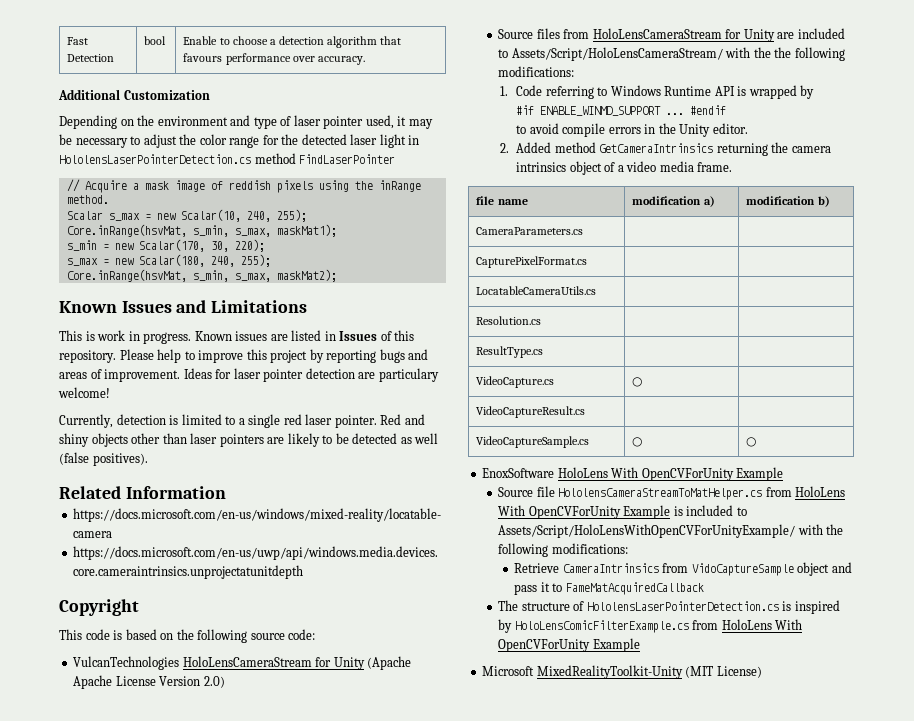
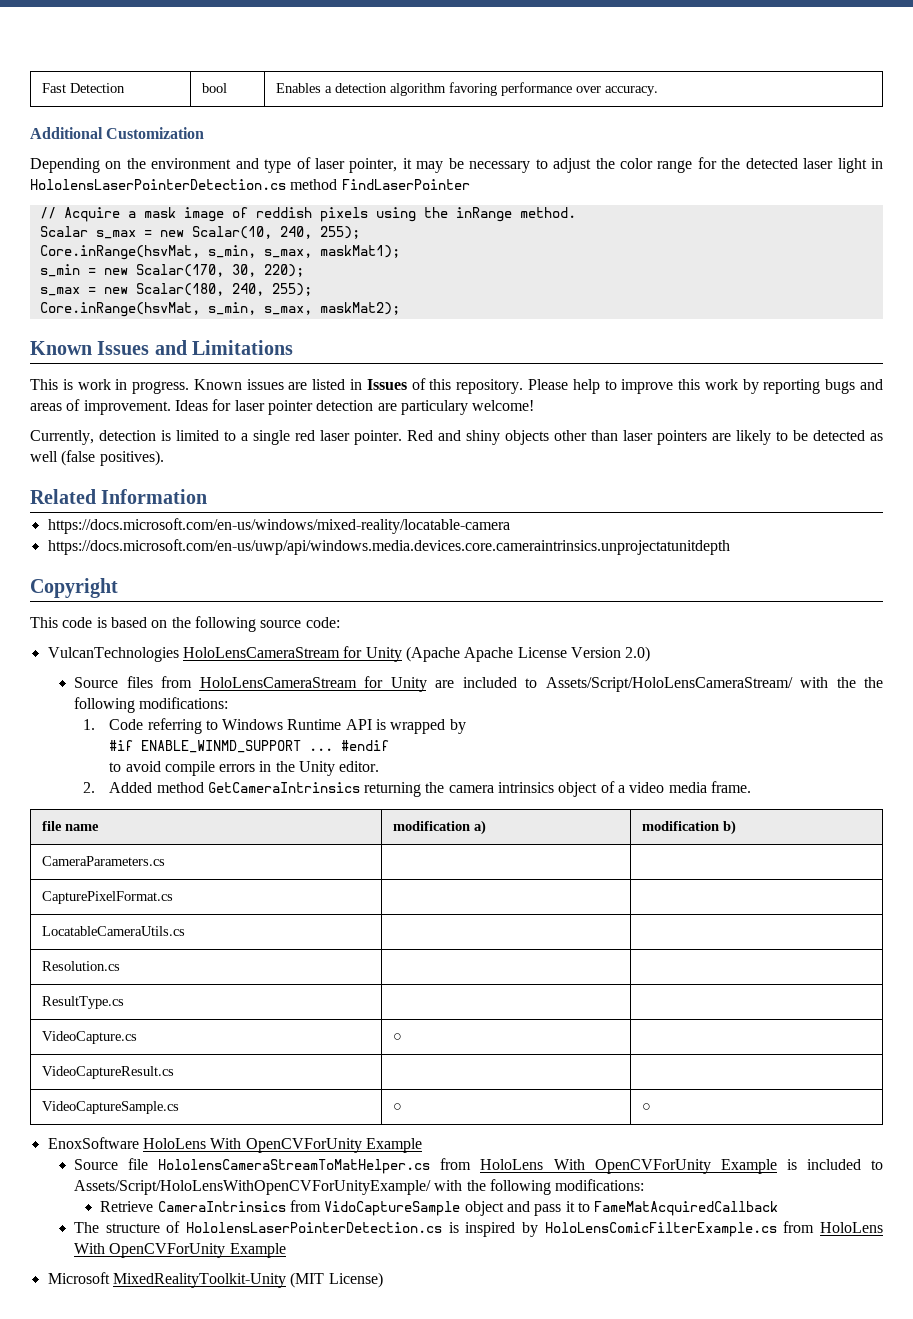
- Fast Detection | bool | Enable to choose a detection algorithm that favours performance over accuracy.
+ Fast Detection | bool | Enables a detection algorithm favoring performance over accuracy.
- Depending on the environment and type of laser pointer used, it may be necessary to adjust the color range for the detected laser light in HololensLaserPointerDetection.cs method FindLaserPointer
+ Depending on the environment and type of laser pointer, it may be necessary to adjust the color range for the detected laser light in HololensLaserPointerDetection.cs method FindLaserPointer
- Please help to improve this project by reporting bugs and areas of improvement.
+ Please help to improve this work by reporting bugs and areas of improvement.

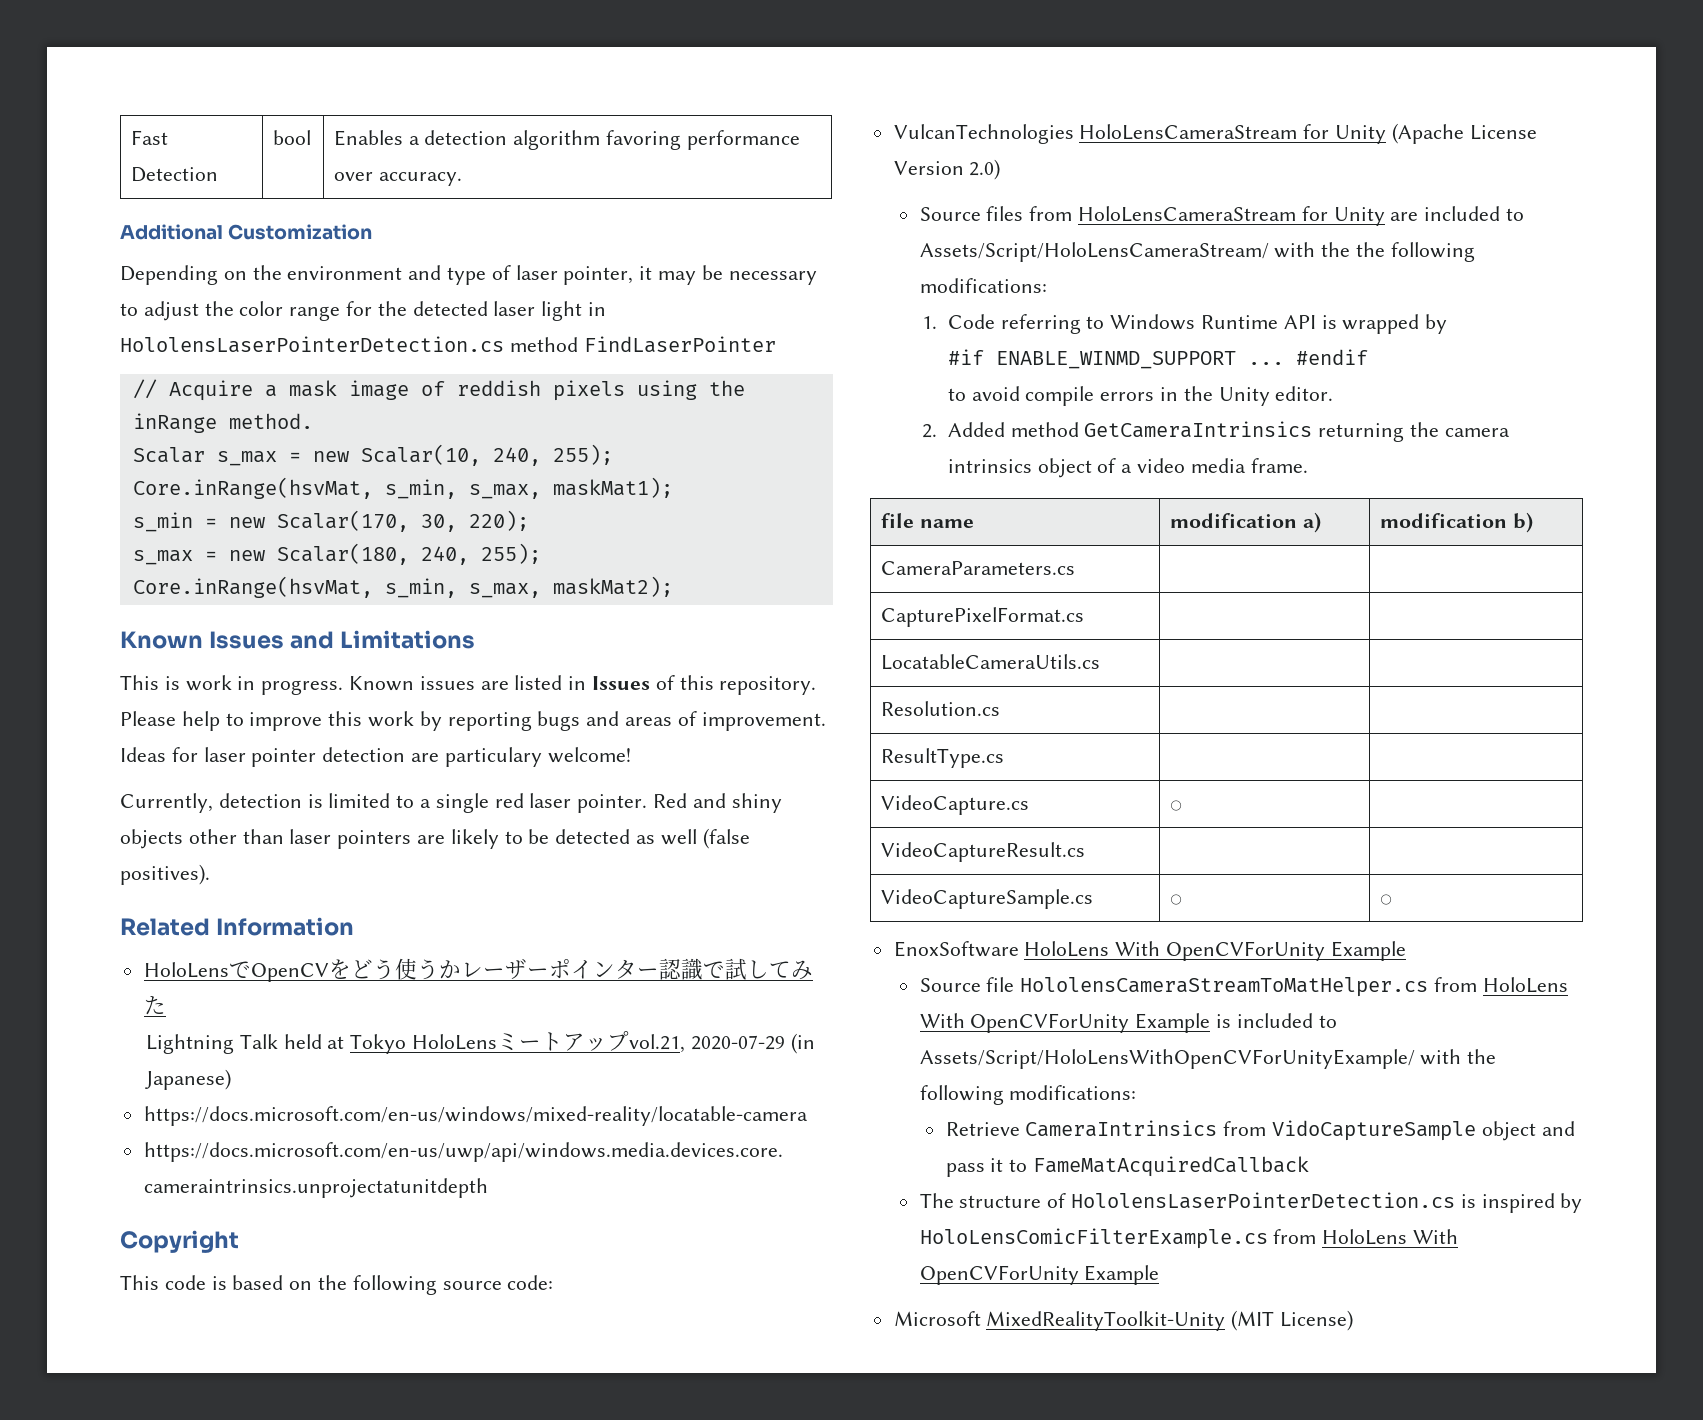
+ HoloLensでOpenCVをどう使うかレーザーポインター認識で試してみた
+ Lightning Talk held at Tokyo HoloLensミートアップvol.21, 2020-07-29 (in Japanese)
- VulcanTechnologies HoloLensCameraStream for Unity (Apache Apache License Version 2.0)
+ VulcanTechnologies HoloLensCameraStream for Unity (Apache License Version 2.0)

